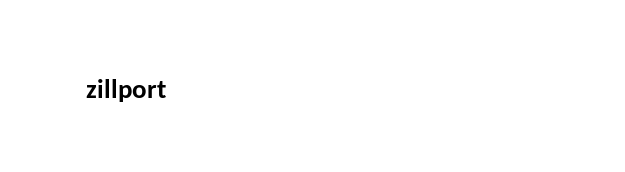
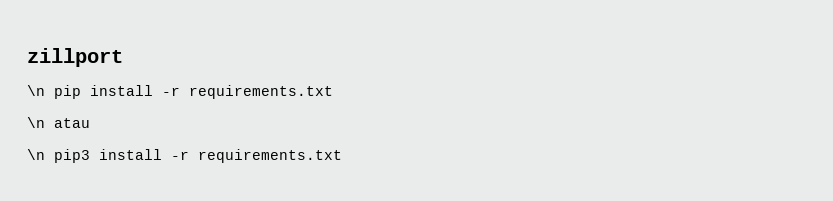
+ \n pip install -r requirements.txt
+ \n atau
+ \n pip3 install -r requirements.txt

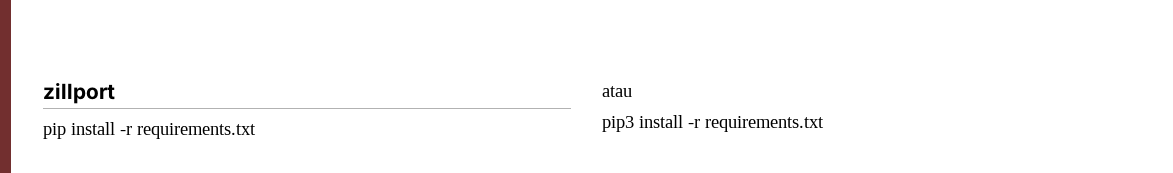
- \n pip install -r requirements.txt
+ pip install -r requirements.txt
- \n atau
+ atau
- \n pip3 install -r requirements.txt
+ pip3 install -r requirements.txt

